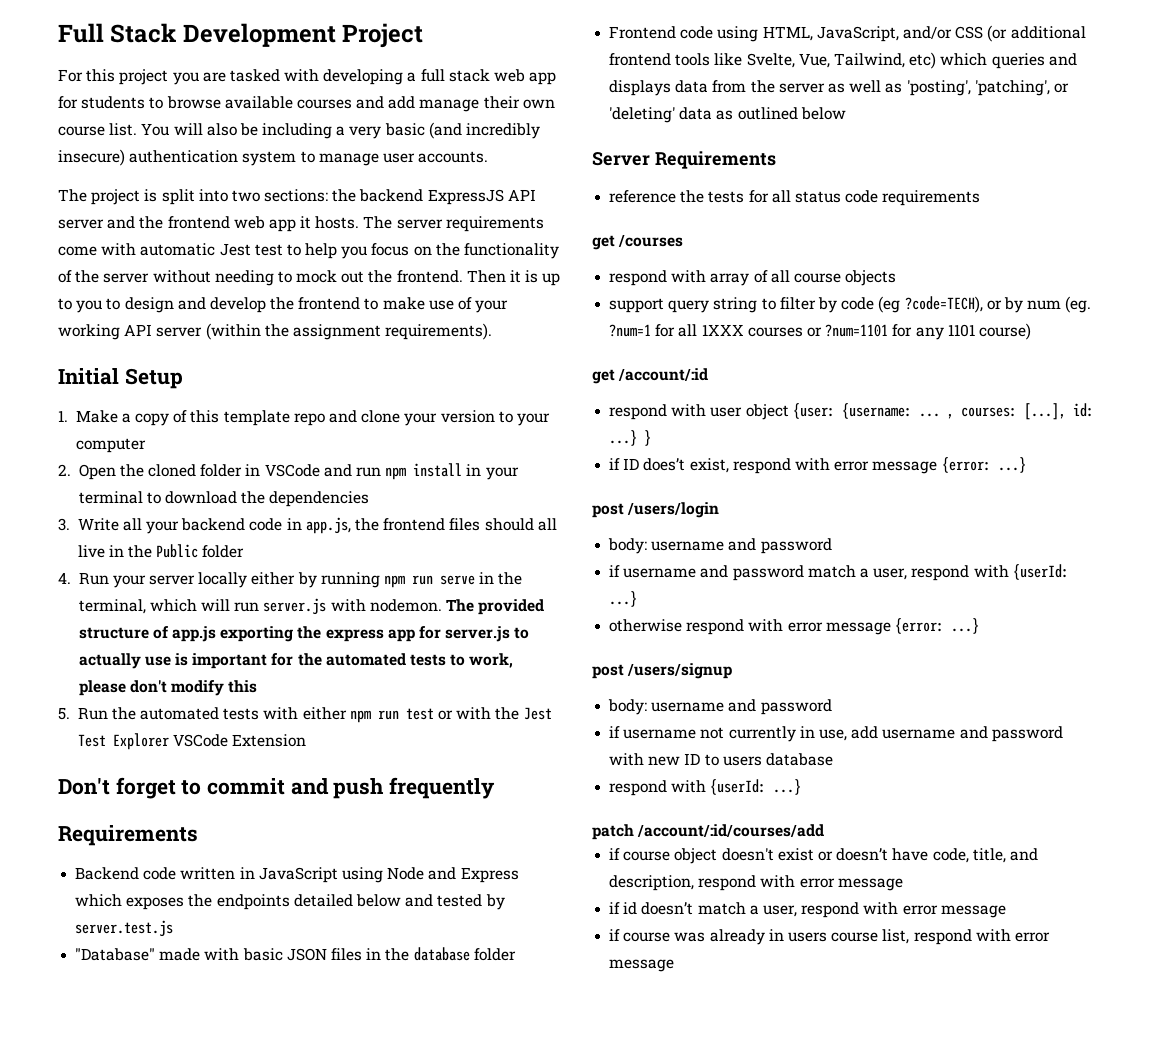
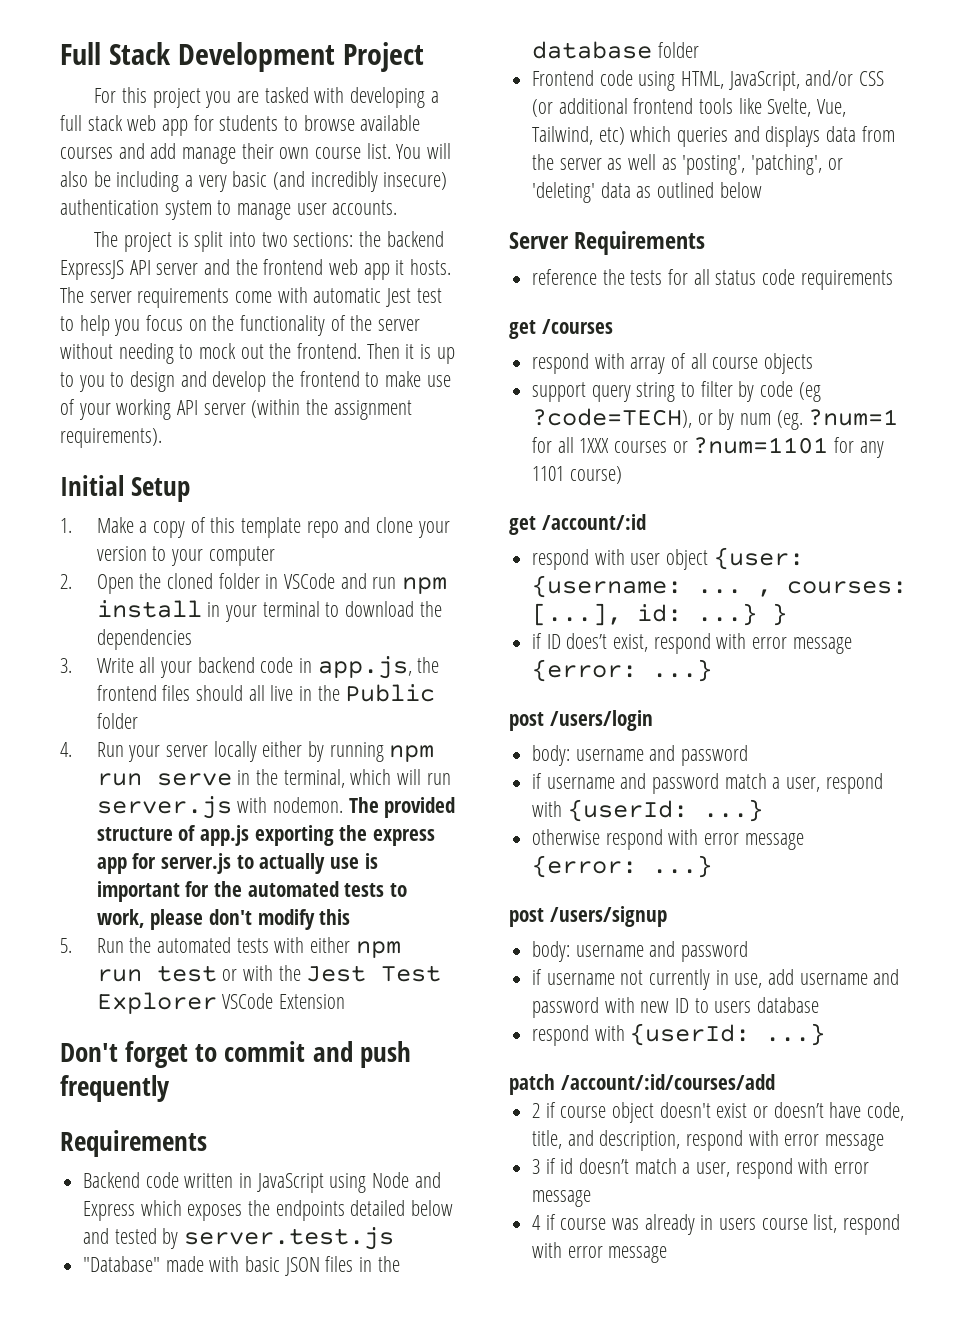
- if course object doesn't exist or doesn’t have code, title, and description, respond with error message
+ 2 if course object doesn't exist or doesn’t have code, title, and description, respond with error message
- if id doesn’t match a user, respond with error message
+ 3 if id doesn’t match a user, respond with error message
- if course was already in users course list, respond with error message
+ 4 if course was already in users course list, respond with error message

